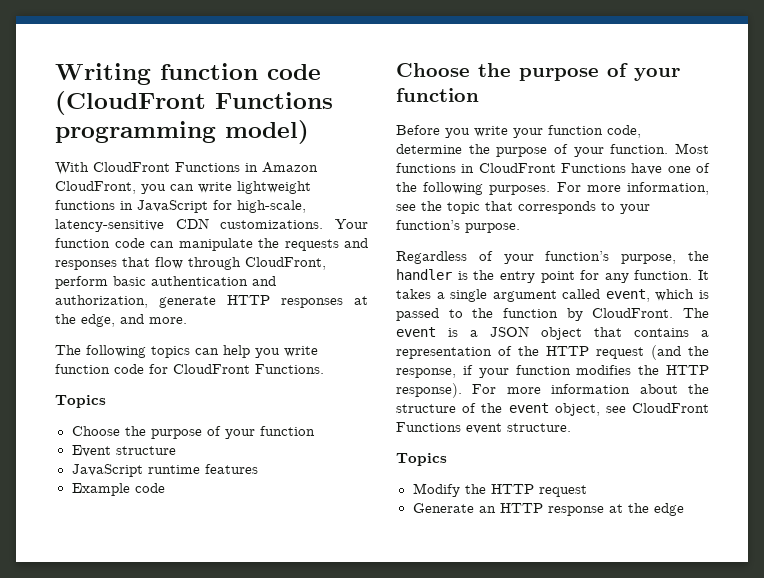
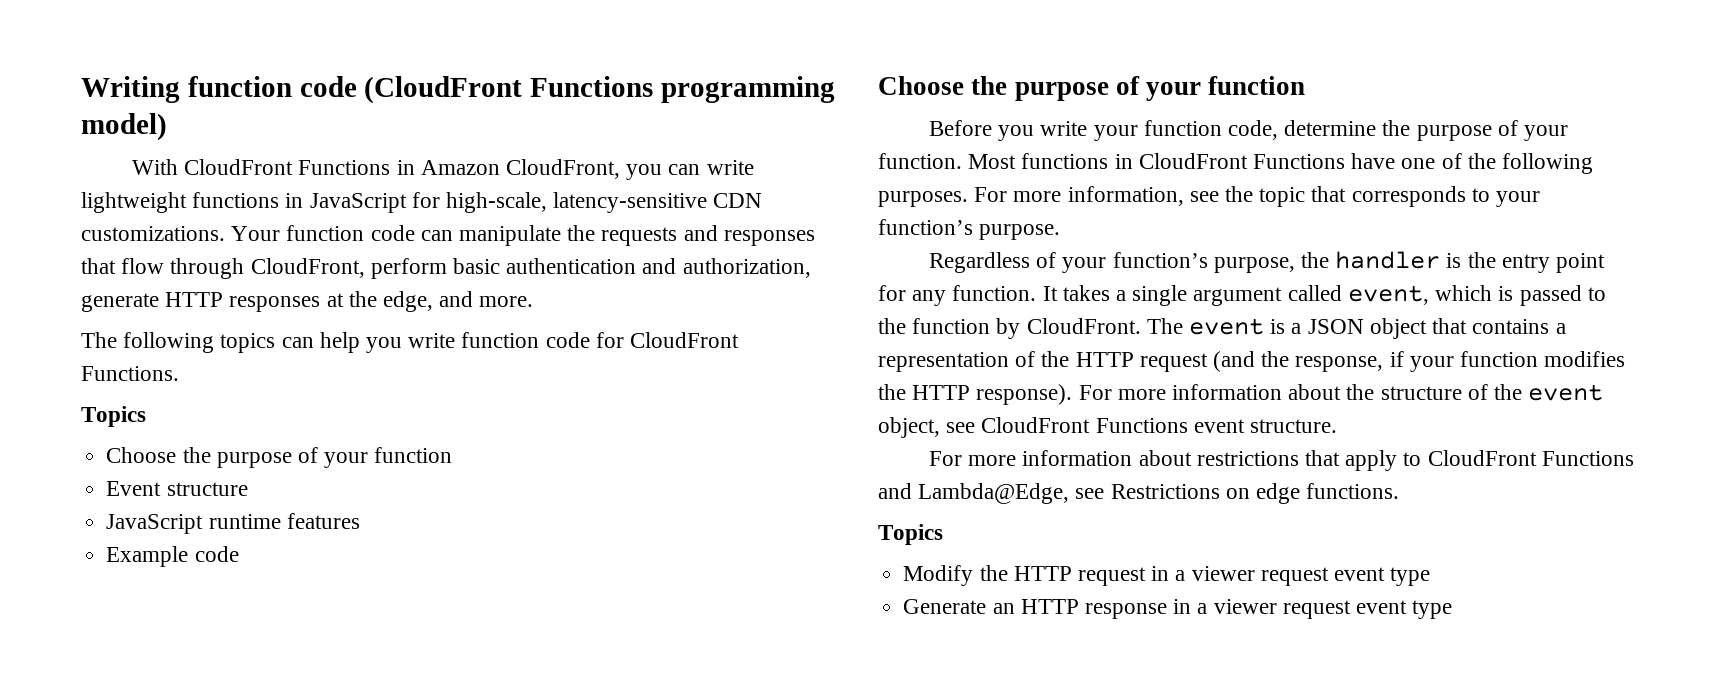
+ For more information about restrictions that apply to CloudFront Functions and Lambda@Edge, see Restrictions on edge functions.
- Modify the HTTP request
- Generate an HTTP response at the edge
+ Modify the HTTP request in a viewer request event type
+ Generate an HTTP response in a viewer request event type

